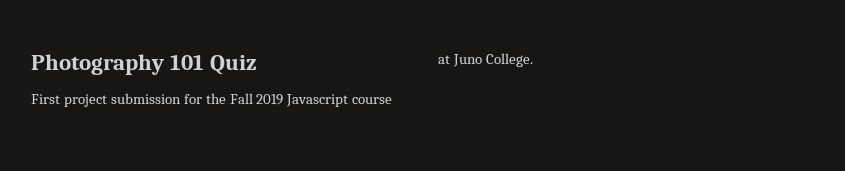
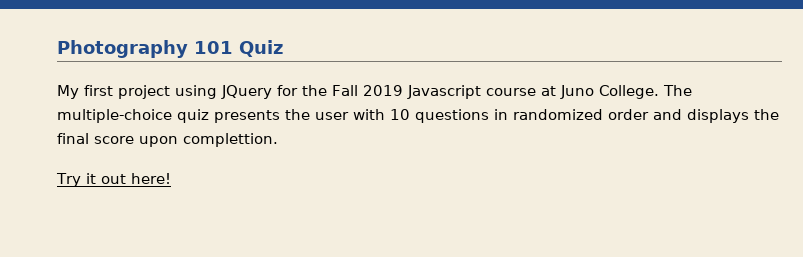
- First project submission for the Fall 2019 Javascript course at Juno College.
+ My first project using JQuery for the Fall 2019 Javascript course at Juno College.
+ The multiple-choice quiz presents the user with 10 questions in randomized order and displays the final score upon complettion.
+ Try it out here!

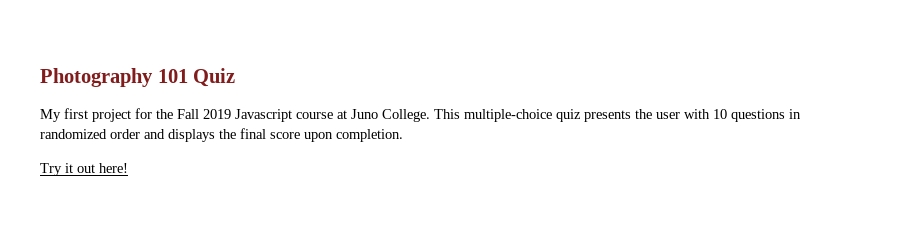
- My first project using JQuery for the Fall 2019 Javascript course at Juno College.
+ My first project for the Fall 2019 Javascript course at Juno College.
- The multiple-choice quiz presents the user with 10 questions in randomized order and displays the final score upon complettion.
+ This multiple-choice quiz presents the user with 10 questions in randomized order and displays the final score upon completion.

